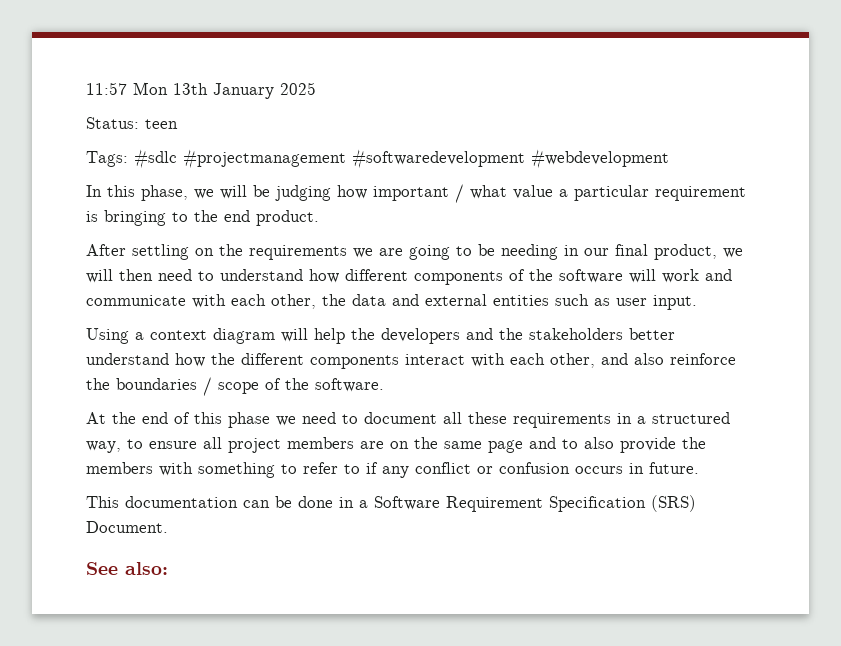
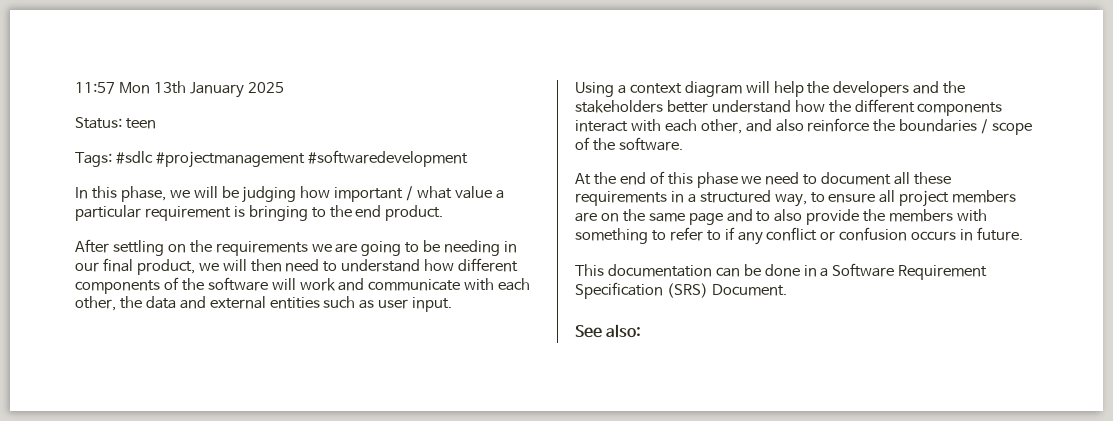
- Tags: #sdlc #projectmanagement #softwaredevelopment #webdevelopment
+ Tags: #sdlc #projectmanagement #softwaredevelopment

